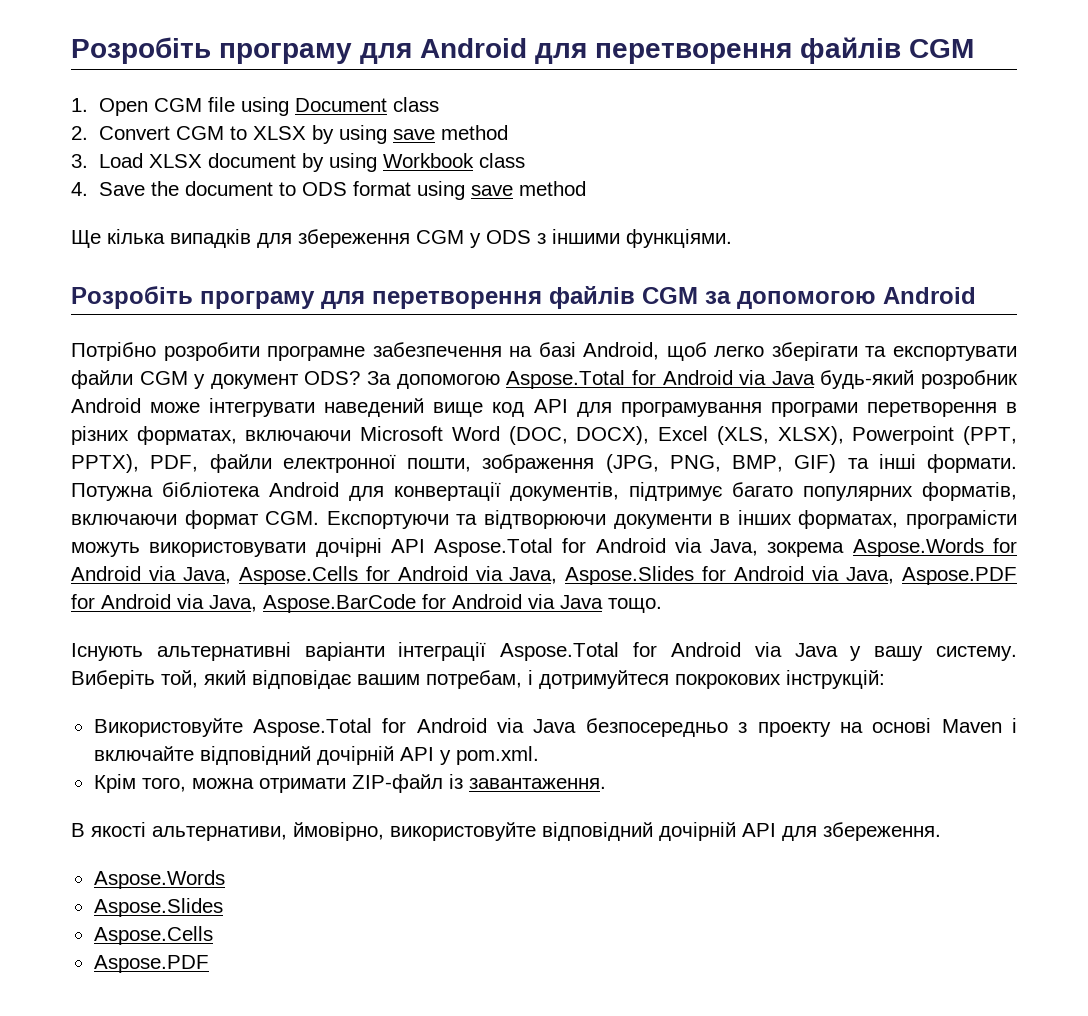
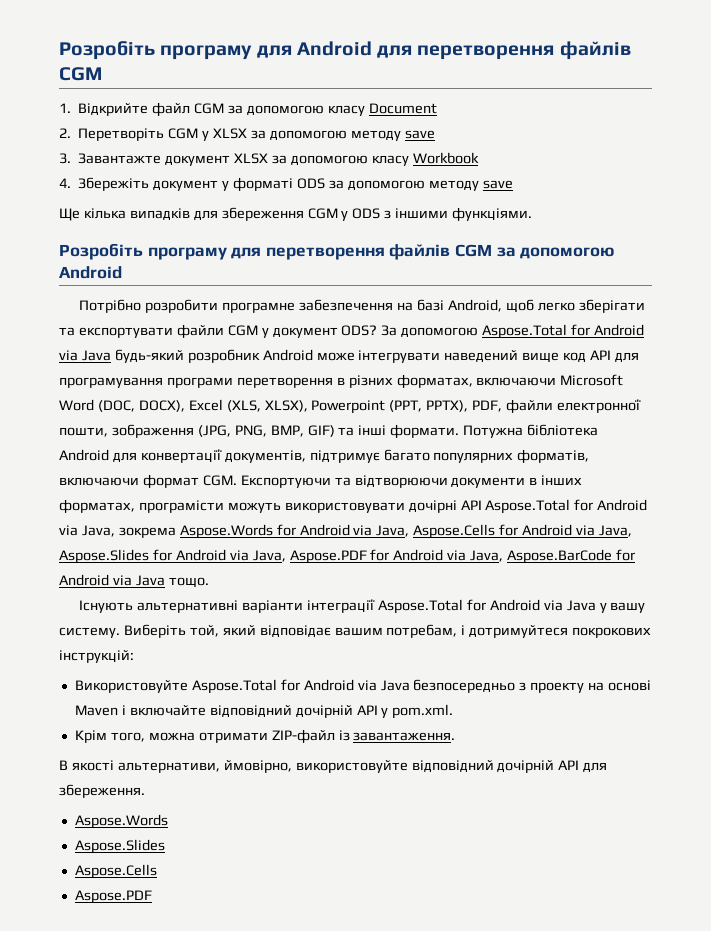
- 1. Open CGM file using Document class
+ 1. Відкрийте файл CGM за допомогою класу Document
- 2. Convert CGM to XLSX by using save method
+ 2. Перетворіть CGM у XLSX за допомогою методу save
- 3. Load XLSX document by using Workbook class
+ 3. Завантажте документ XLSX за допомогою класу Workbook
- 4. Save the document to ODS format using save method
+ 4. Збережіть документ у форматі ODS за допомогою методу save

